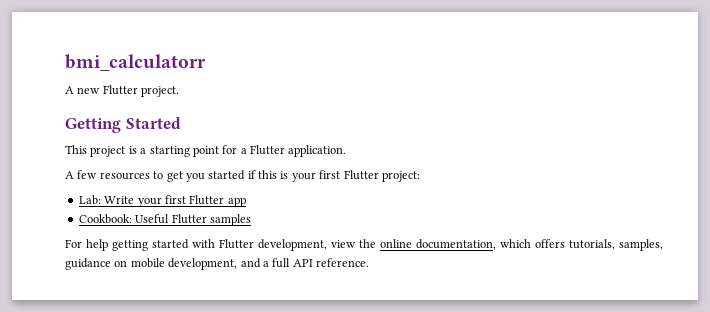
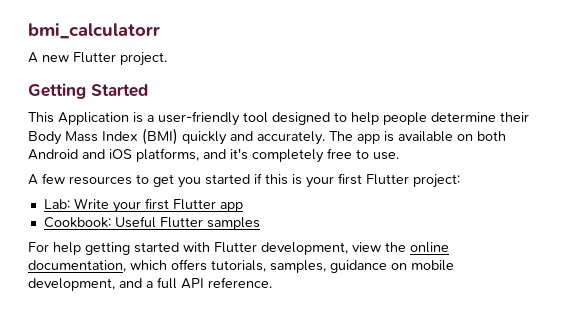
- This project is a starting point for a Flutter application.
+ This Application is a user-friendly tool designed to help people determine their Body Mass Index (BMI) quickly and accurately. The app is available on both Android and iOS platforms, and it's completely free to use.

